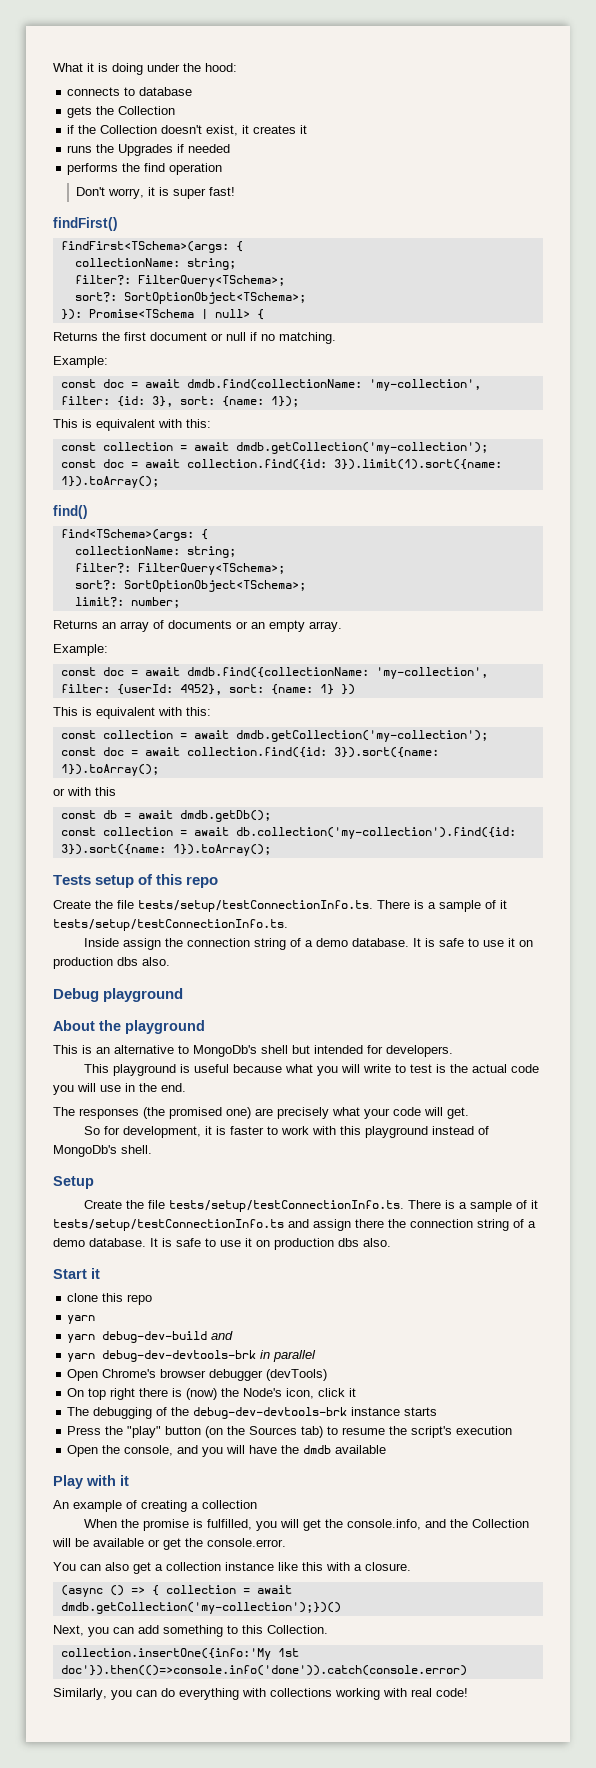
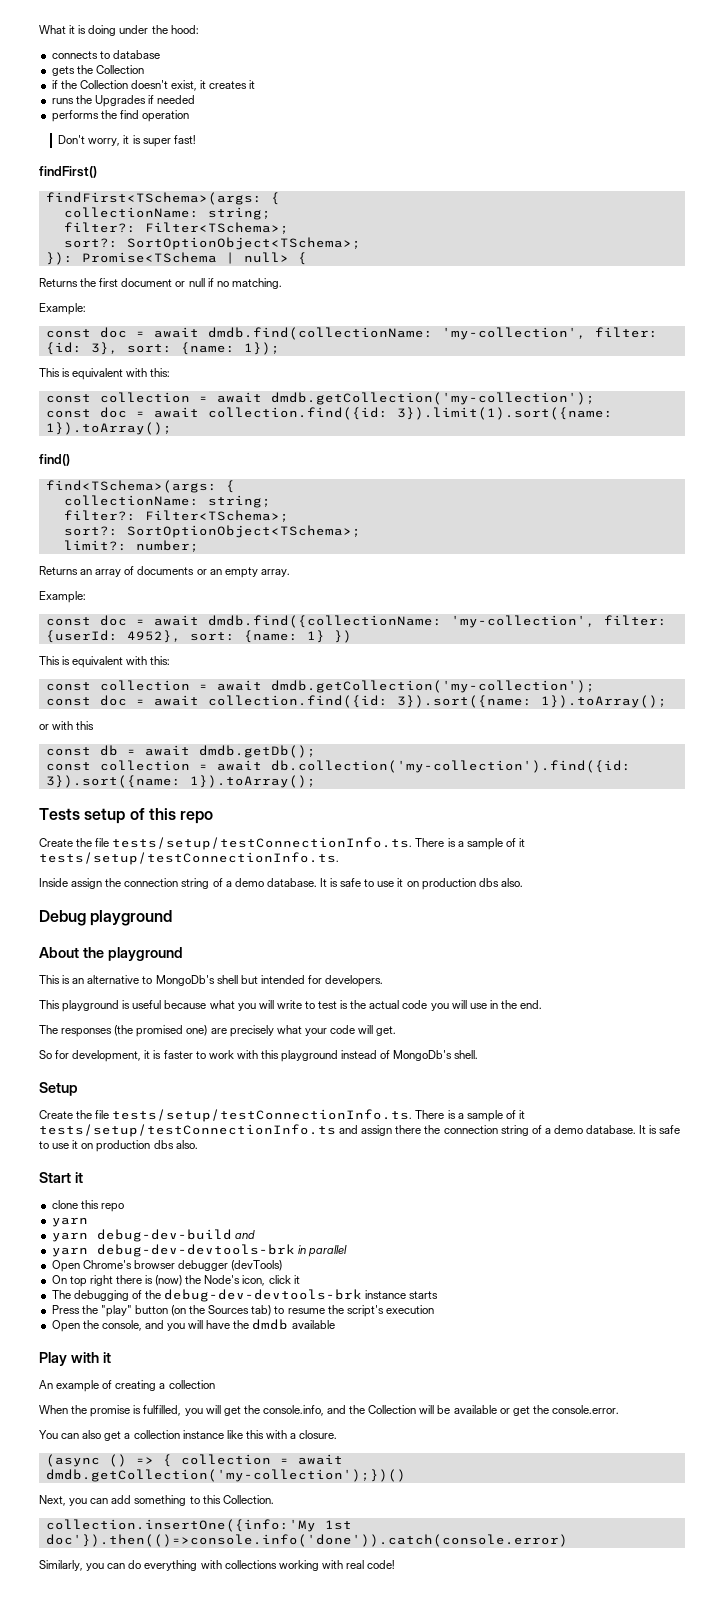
  findFirst<TSchema>(args: {
  collectionName: string;
- filter?: FilterQuery<TSchema>;
+ filter?: Filter<TSchema>;
  find<TSchema>(args: {
  collectionName: string;
- filter?: FilterQuery<TSchema>;
+ filter?: Filter<TSchema>;

